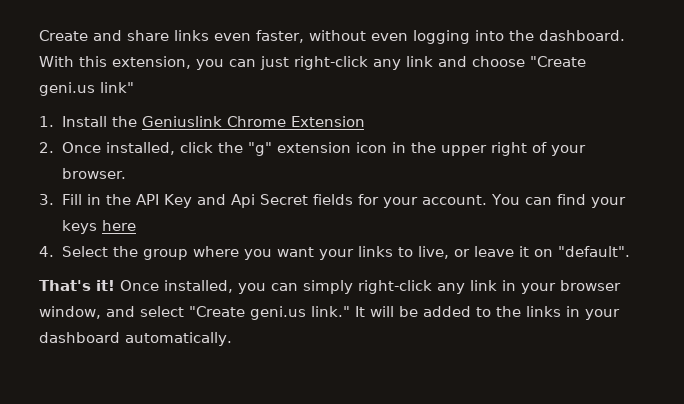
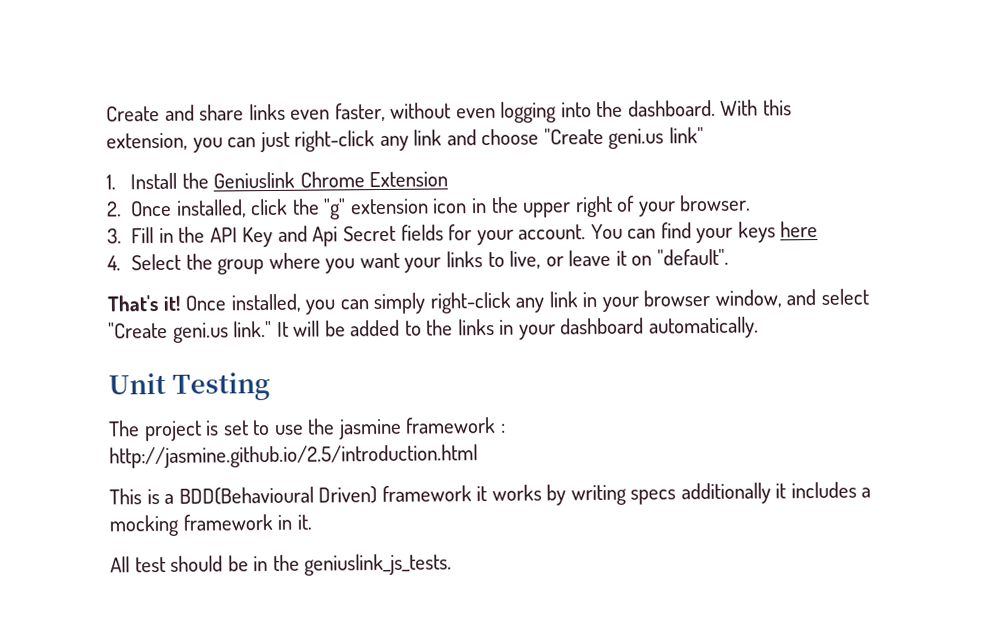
+ Unit Testing
+ The project is set to use the jasmine framework : http://jasmine.github.io/2.5/introduction.html
+ This is a BDD(Behavioural Driven) framework it works by writing specs additionally it includes a mocking framework in it.
+ All test should be in the geniuslink_js_tests.

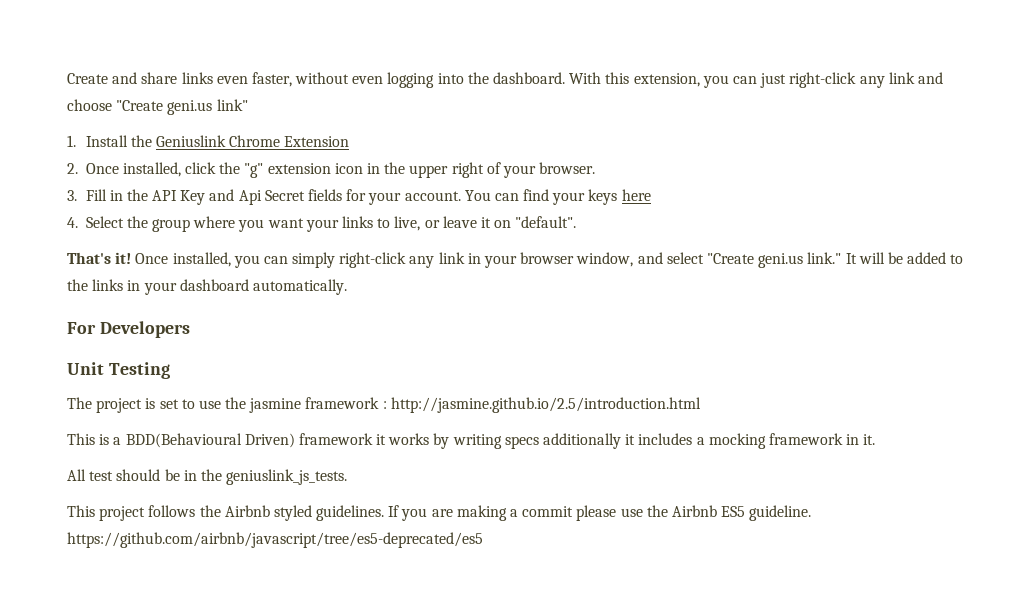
+ For Developers
+ This project follows the Airbnb styled guidelines. If you are making a commit please use the Airbnb ES5 guideline. https://github.com/airbnb/javascript/tree/es5-deprecated/es5

